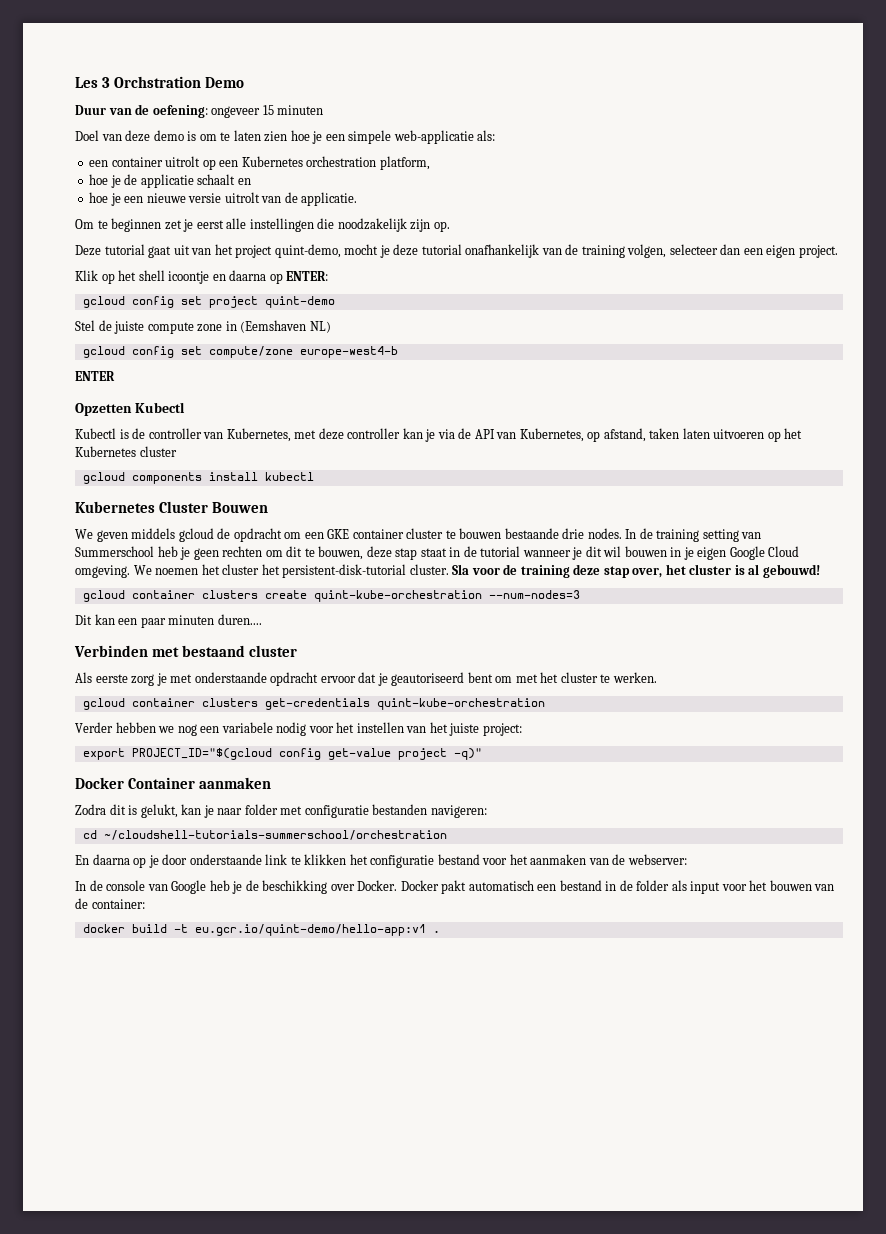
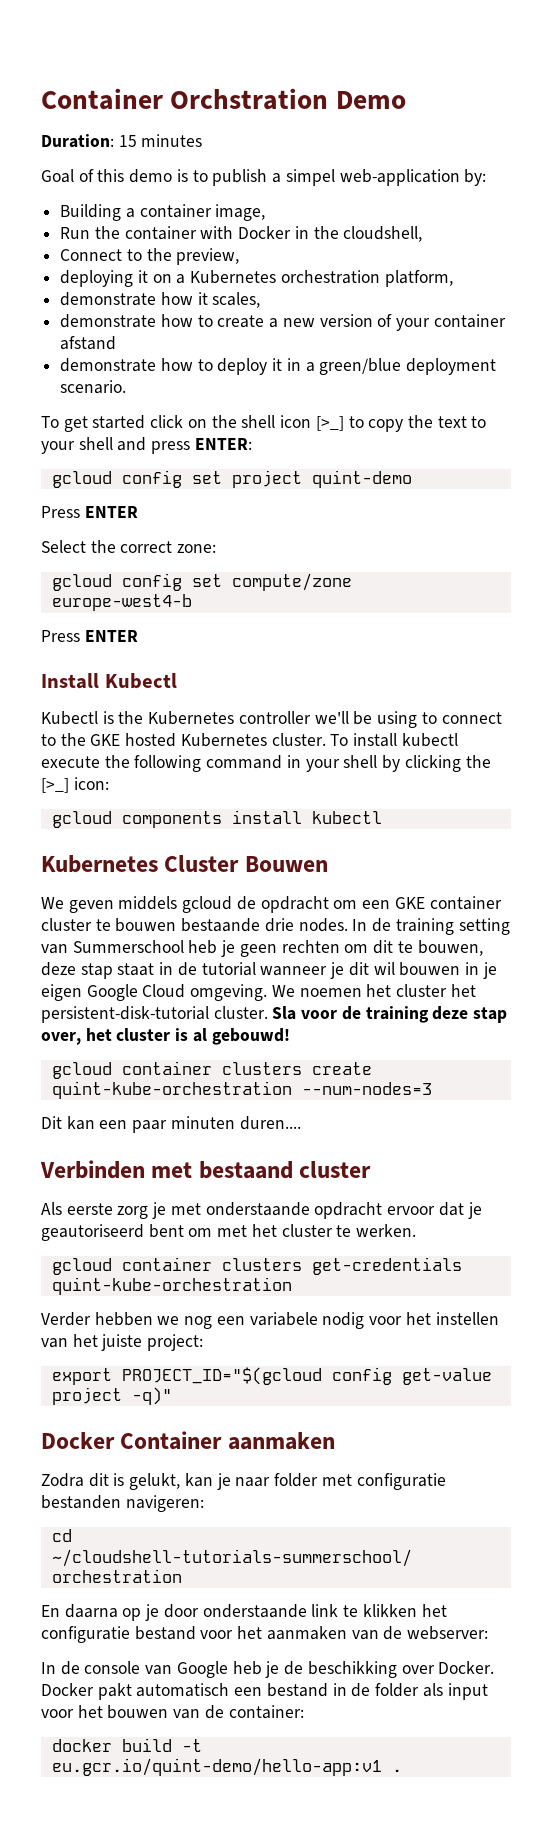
- Les 3 Orchstration Demo
+ Container Orchstration Demo
- Duur van de oefening: ongeveer 15 minuten
- Doel van deze demo is om te laten zien hoe je een simpele web-applicatie als:
- een container uitrolt op een Kubernetes orchestration platform,
- hoe je de applicatie schaalt en
- hoe je een nieuwe versie uitrolt van de applicatie.
- Om te beginnen zet je eerst alle instellingen die noodzakelijk zijn op.
- Deze tutorial gaat uit van het project quint-demo, mocht je deze tutorial onafhankelijk van de training volgen, selecteer dan een eigen project.
- Klik op het shell icoontje en daarna op ENTER:
+ Duration: 15 minutes
+ Goal of this demo is to publish a simpel web-application by:
+ Building a container image,
+ Run the container with Docker in the cloudshell,
+ Connect to the preview,
+ deploying it on a Kubernetes orchestration platform,
+ demonstrate how it scales,
+ demonstrate how to create a new version of your container afstand
+ demonstrate how to deploy it in a green/blue deployment scenario.
+ To get started click on the shell icon [>_] to copy the text to your shell and press ENTER:
  gcloud config set project quint-demo
- Stel de juiste compute zone in (Eemshaven NL)
+ Press ENTER
+ Select the correct zone:
  gcloud config set compute/zone europe-west4-b
- ENTER
- Opzetten Kubectl
+ Press ENTER
+ Install Kubectl
- Kubectl is de controller van Kubernetes, met deze controller kan je via de API van Kubernetes, op afstand, taken laten uitvoeren op het Kubernetes cluster
+ Kubectl is the Kubernetes controller we'll be using to connect to the GKE hosted Kubernetes cluster. To install kubectl execute the following command in your shell by clicking the [>_] icon:

